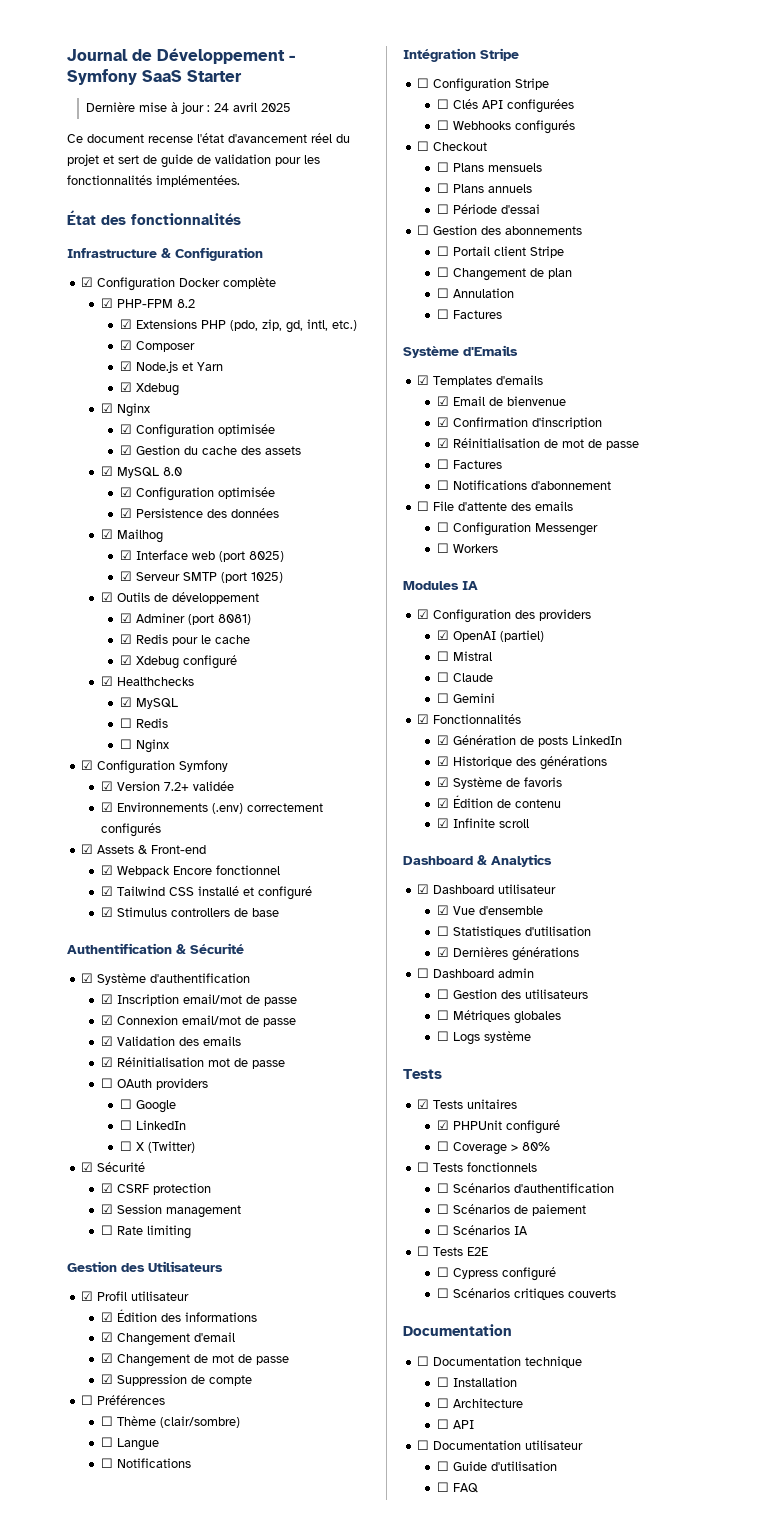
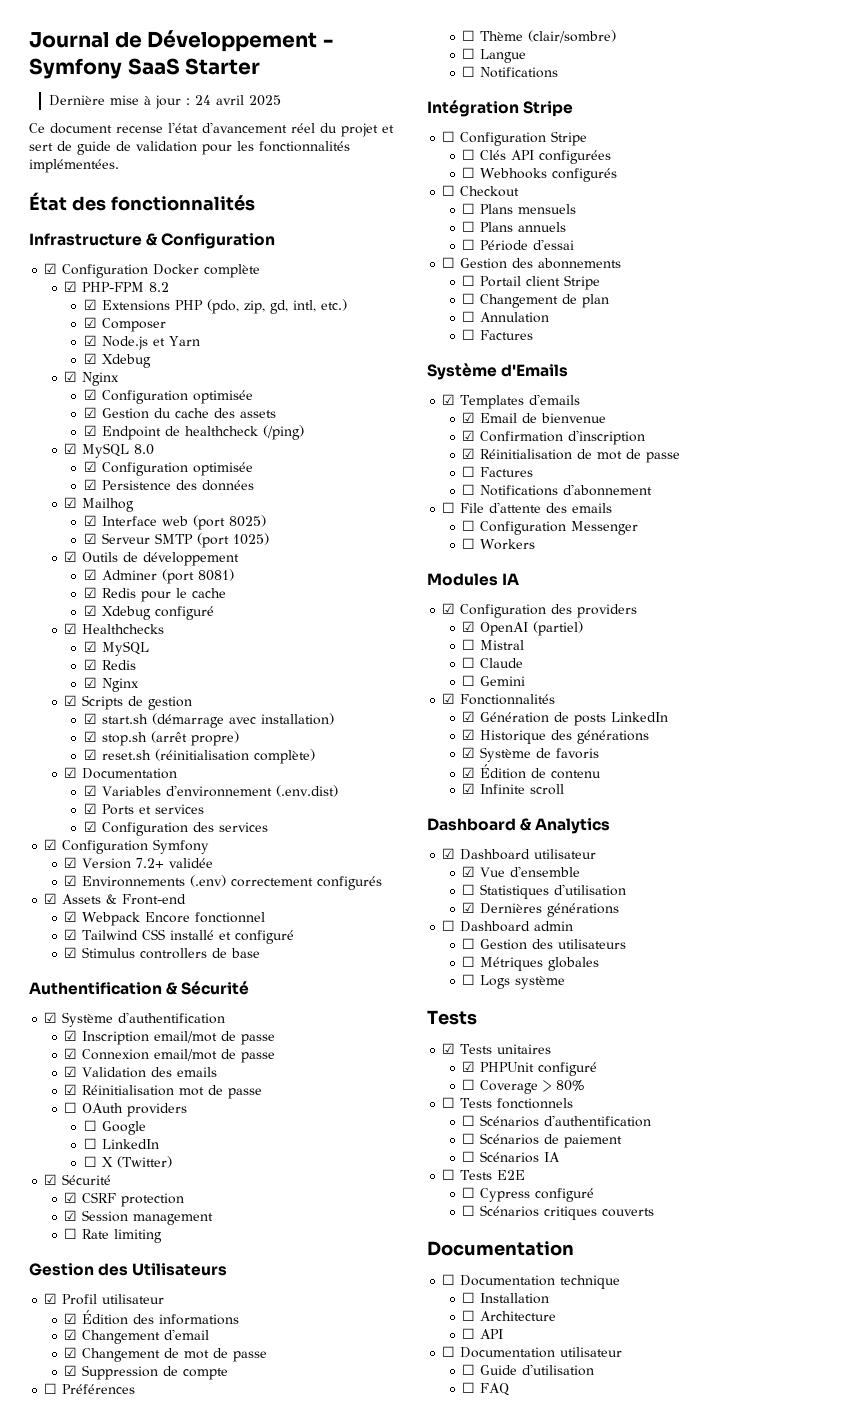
+ ☑ Endpoint de healthcheck (/ping)
  ☑ Healthchecks
  ☑ MySQL
- ☐ Redis
- ☐ Nginx
+ ☑ Redis
+ ☑ Nginx
+ ☑ Scripts de gestion
+ ☑ start.sh (démarrage avec installation)
+ ☑ stop.sh (arrêt propre)
+ ☑ reset.sh (réinitialisation complète)
+ ☑ Documentation
+ ☑ Variables d'environnement (.env.dist)
+ ☑ Ports et services
+ ☑ Configuration des services

